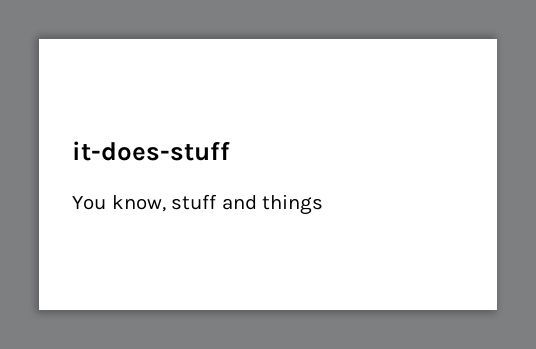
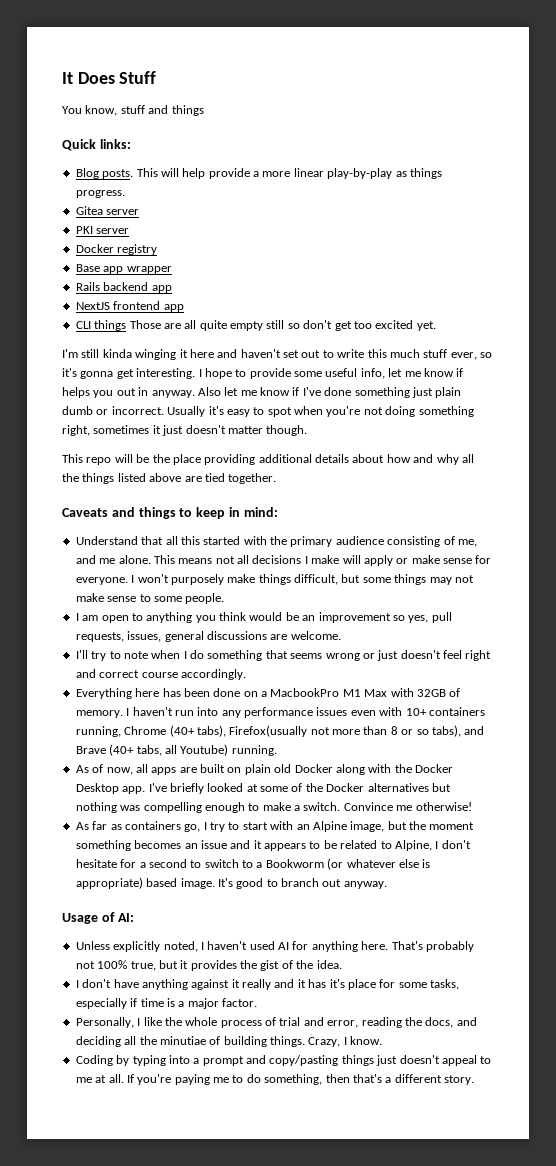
- it-does-stuff
+ It Does Stuff
+ Quick links:
+ Blog posts. This will help provide a more linear play-by-play as things progress.
+ Gitea server
+ PKI server
+ Docker registry
+ Base app wrapper
+ Rails backend app
+ NextJS frontend app
+ CLI things Those are all quite empty still so don't get too excited yet.
+ I'm still kinda winging it here and haven't set out to write this much stuff ever, so it's gonna get interesting. I hope to provide some useful info, let me know if helps you out in anyway. Also let me know if I've done something just plain dumb or incorrect. Usually it's easy to spot when you're not doing something right, sometimes it just doesn't matter though.
+ This repo will be the place providing additional details about how and why all the things listed above are tied together.
+ Caveats and things to keep in mind:
+ Understand that all this started with the primary audience consisting of me, and me alone. This means not all decisions I make will apply or make sense for everyone. I won't purposely make things difficult, but some things may not make sense to some people.
+ I am open to anything you think would be an improvement so yes, pull requests, issues, general discussions are welcome.
+ I'll try to note when I do something that seems wrong or just doesn't feel right and correct course accordingly.
+ Everything here has been done on a MacbookPro M1 Max with 32GB of memory. I haven't run into any performance issues even with 10+ containers running, Chrome (40+ tabs), Firefox(usually not more than 8 or so tabs), and Brave (40+ tabs, all Youtube) running.
+ As of now, all apps are built on plain old Docker along with the Docker Desktop app. I've briefly looked at some of the Docker alternatives but nothing was compelling enough to make a switch. Convince me otherwise!
+ As far as containers go, I try to start with an Alpine image, but the moment something becomes an issue and it appears to be related to Alpine, I don't hesitate for a second to switch to a Bookworm (or whatever else is appropriate) based image. It's good to branch out anyway.
+ Usage of AI:
+ Unless explicitly noted, I haven't used AI for anything here. That's probably not 100% true, but it provides the gist of the idea.
+ I don't have anything against it really and it has it's place for some tasks, especially if time is a major factor.
+ Personally, I like the whole process of trial and error, reading the docs, and deciding all the minutiae of building things. Crazy, I know.
+ Coding by typing into a prompt and copy/pasting things just doesn't appeal to me at all. If you're paying me to do something, then that's a different story.

